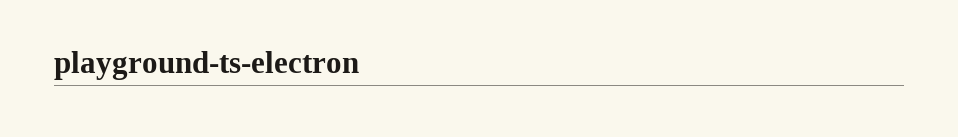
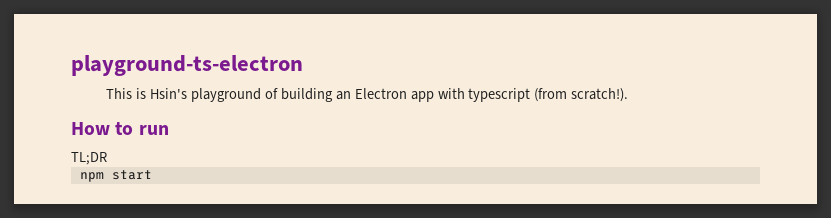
+ This is Hsin's playground of building an Electron app with typescript (from scratch!).
+ How to run
+ TL;DR
+ npm start

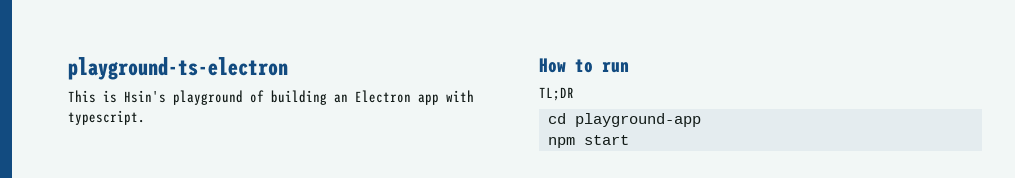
- This is Hsin's playground of building an Electron app with typescript (from scratch!).
+ This is Hsin's playground of building an Electron app with typescript.
+ cd playground-app

